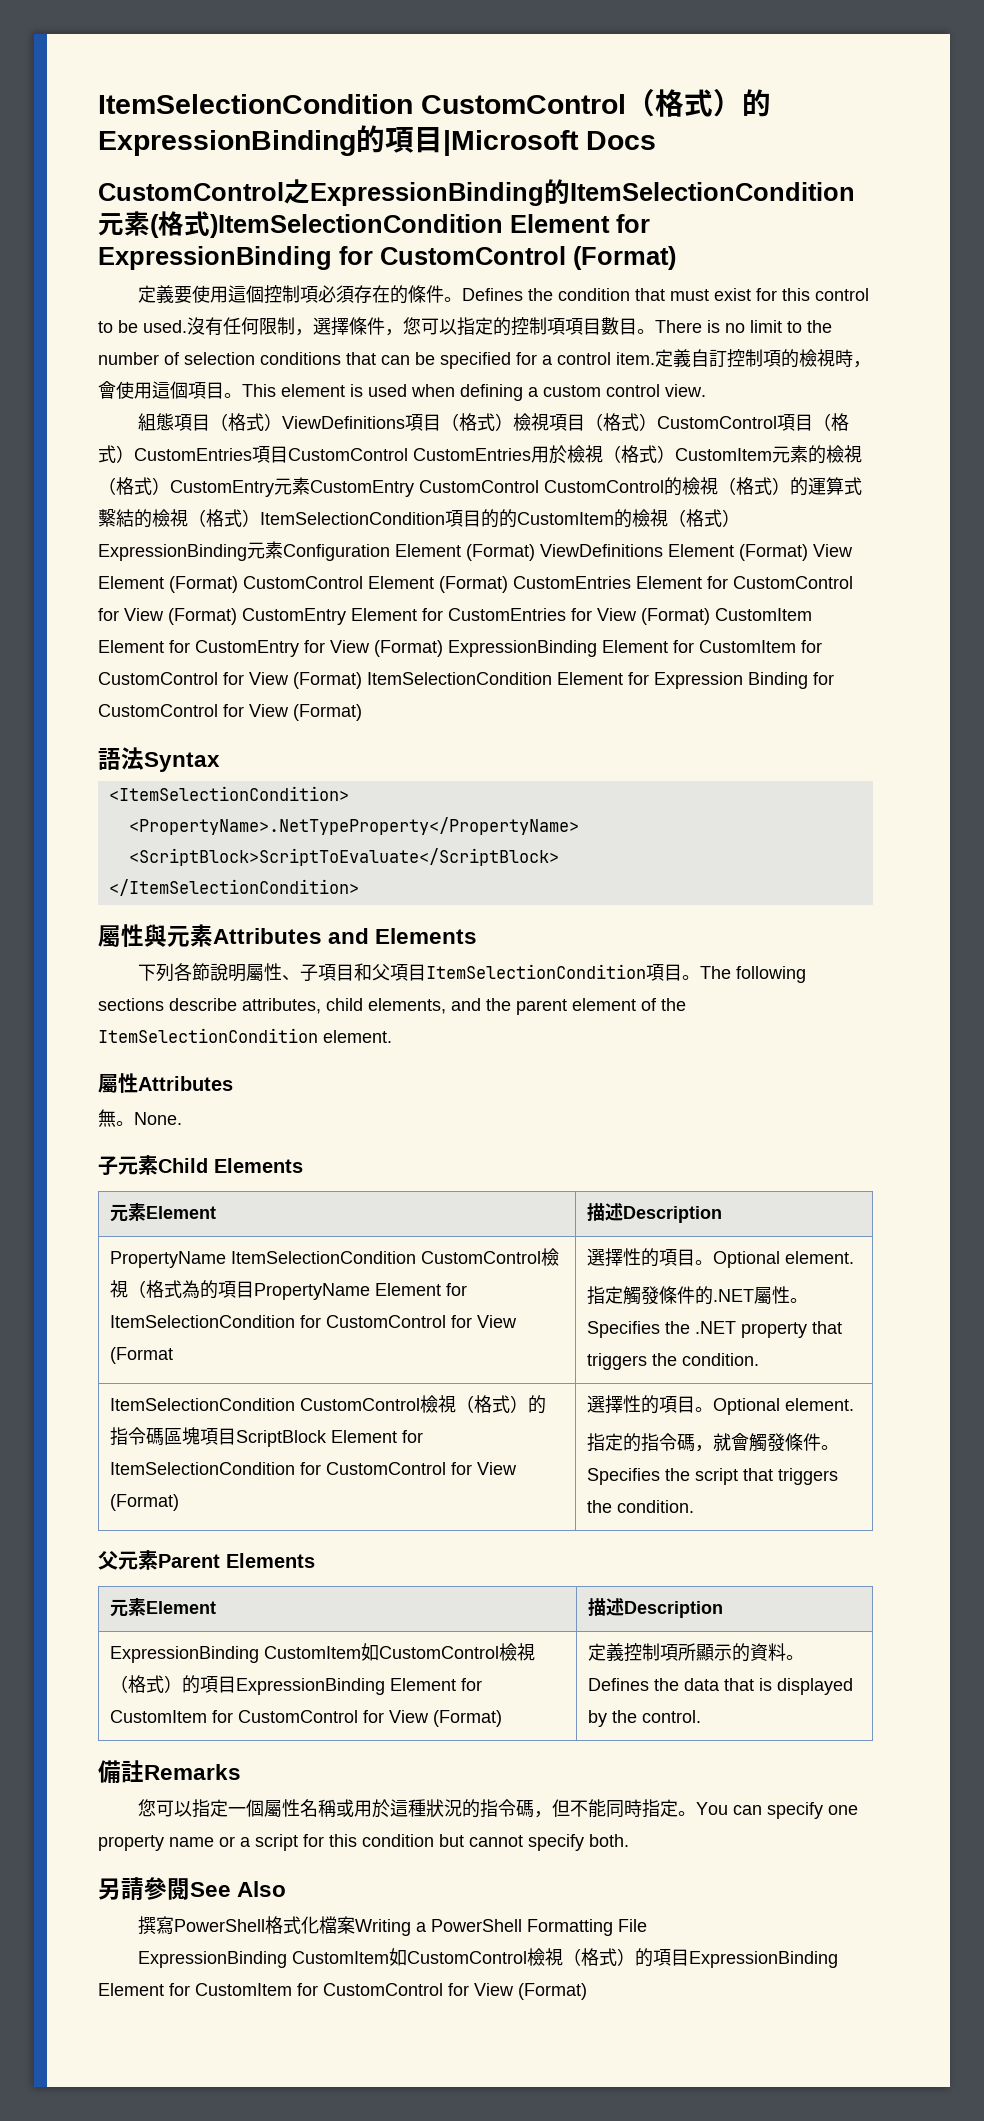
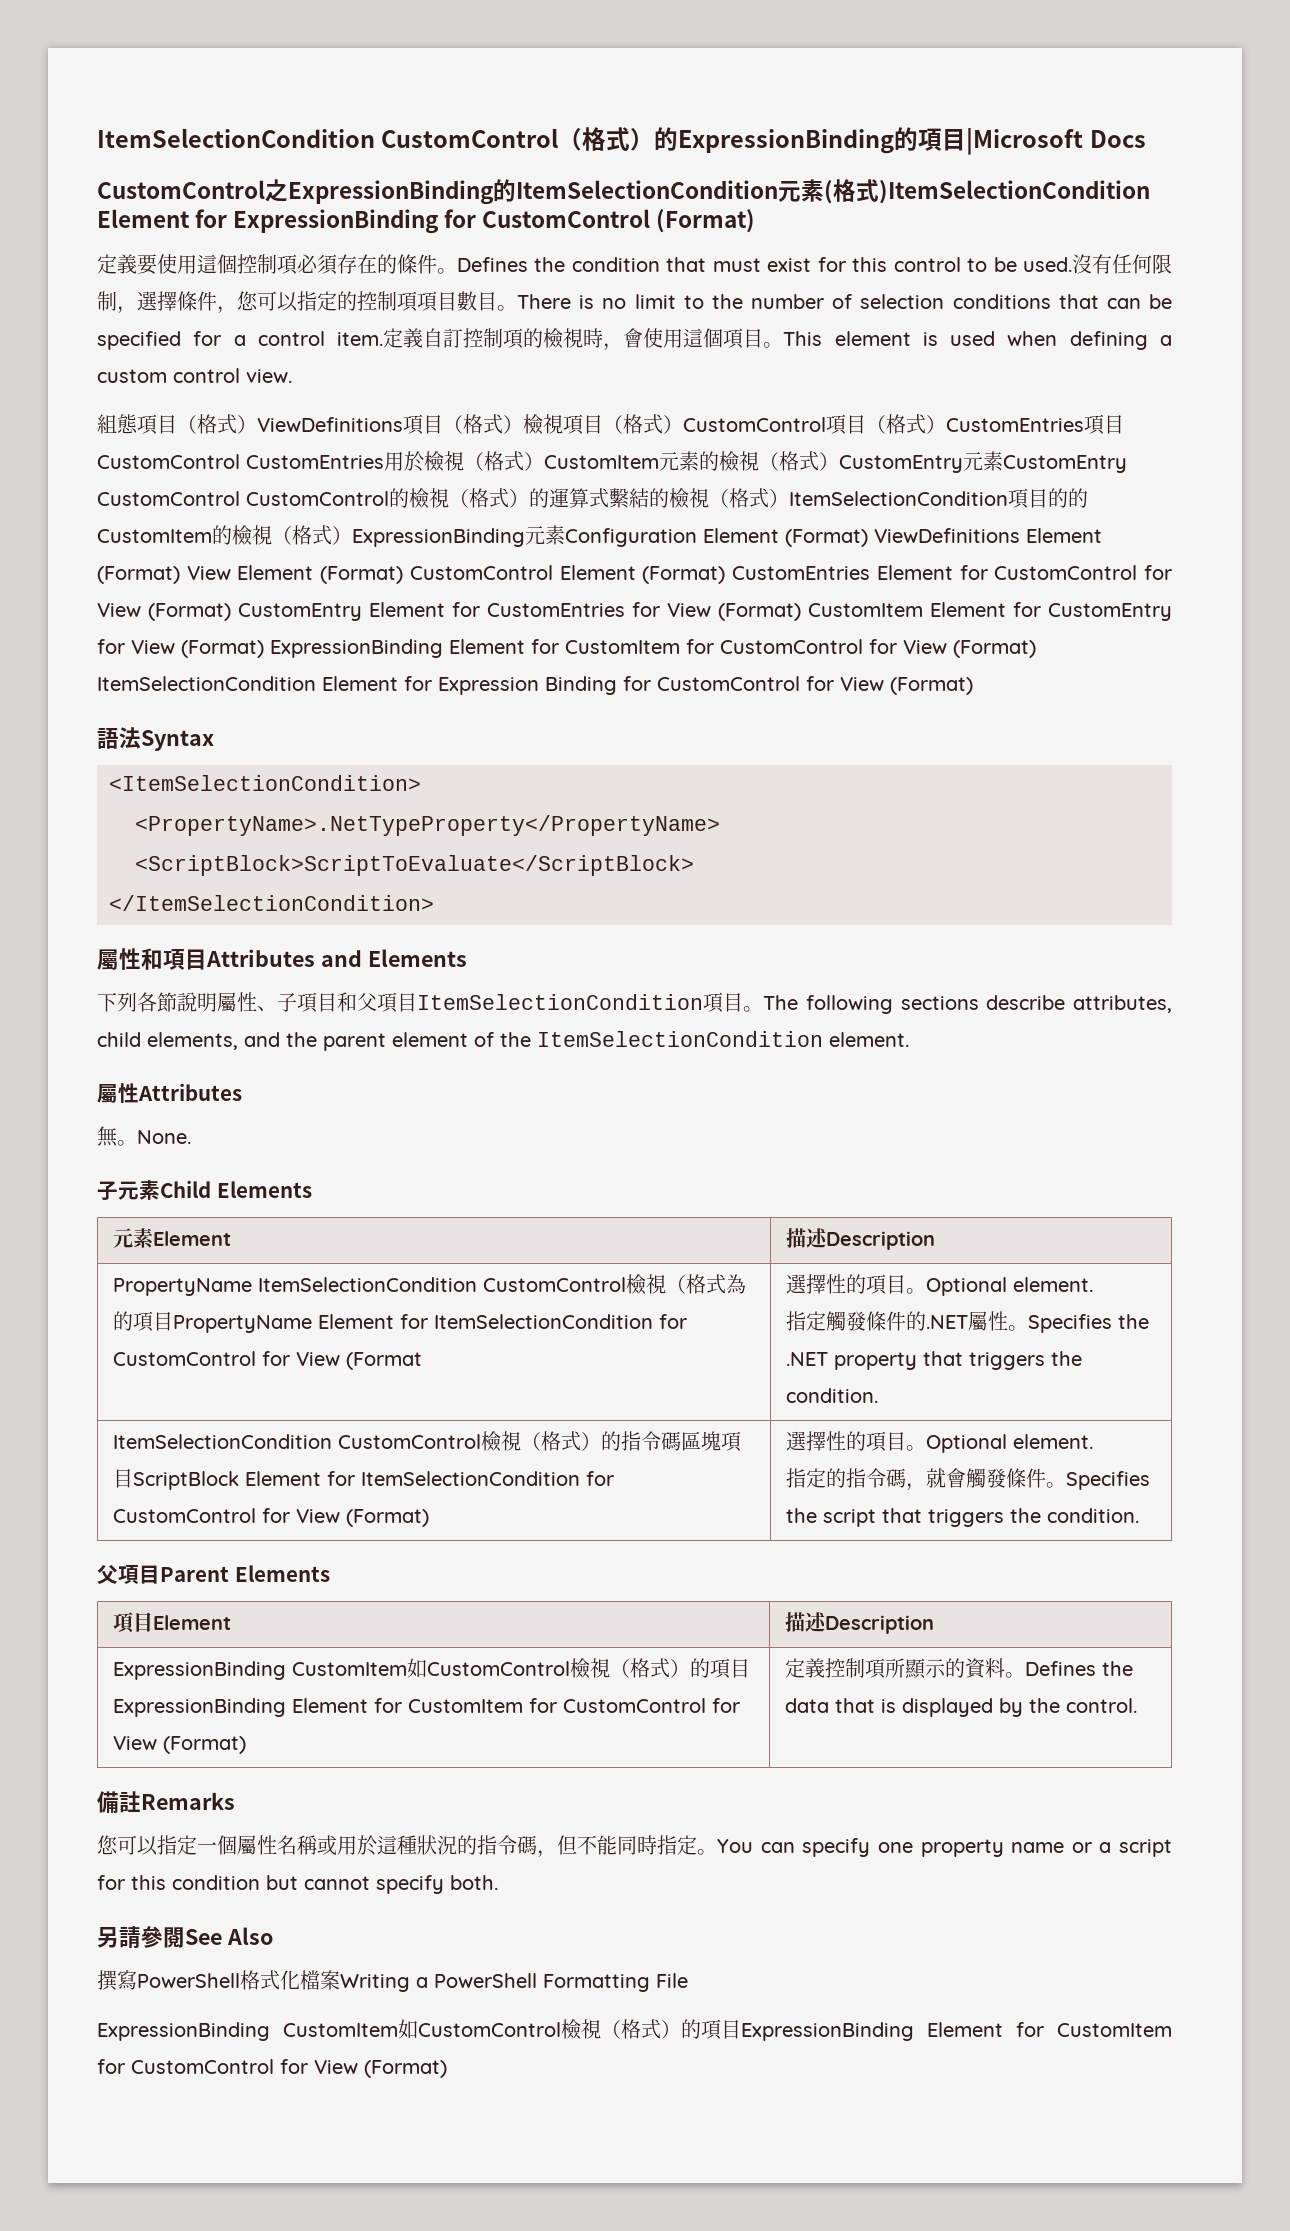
- 屬性與元素Attributes and Elements
+ 屬性和項目Attributes and Elements
- 父元素Parent Elements
- 元素Element | 描述Description
+ 父項目Parent Elements
+ 項目Element | 描述Description

